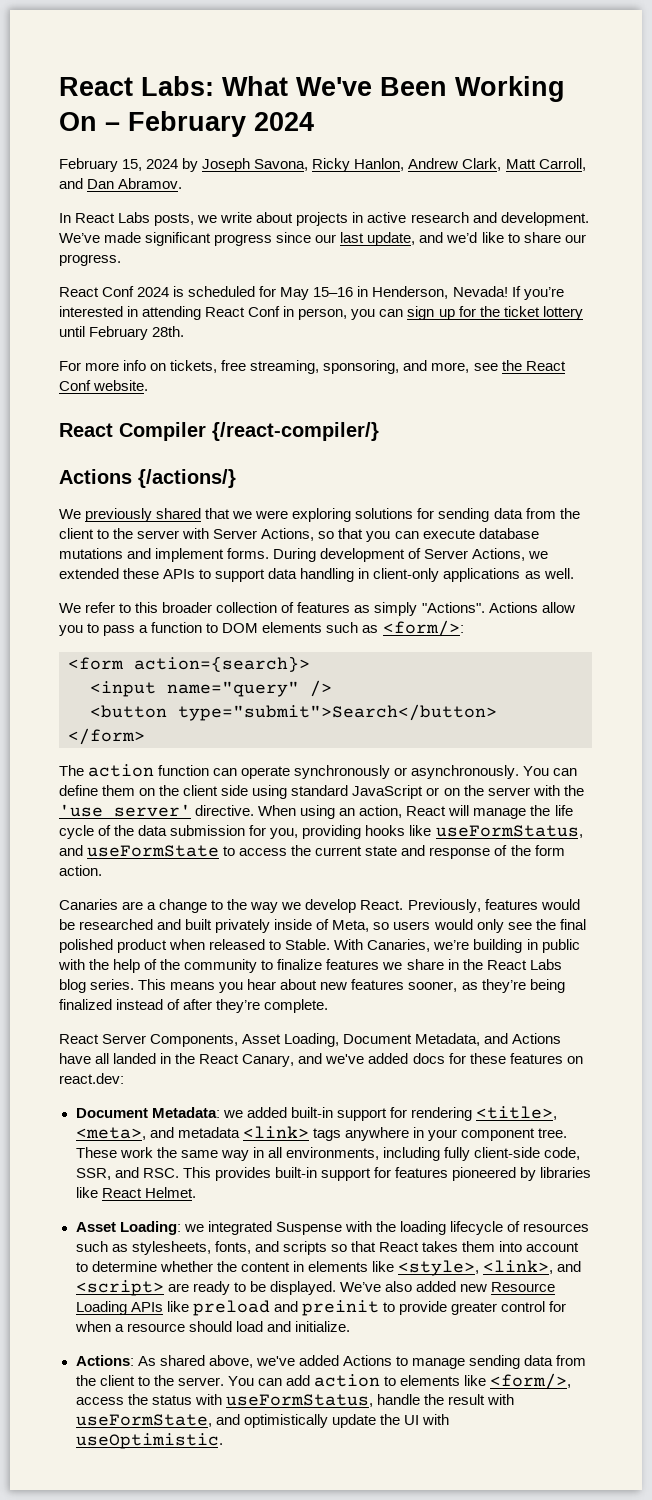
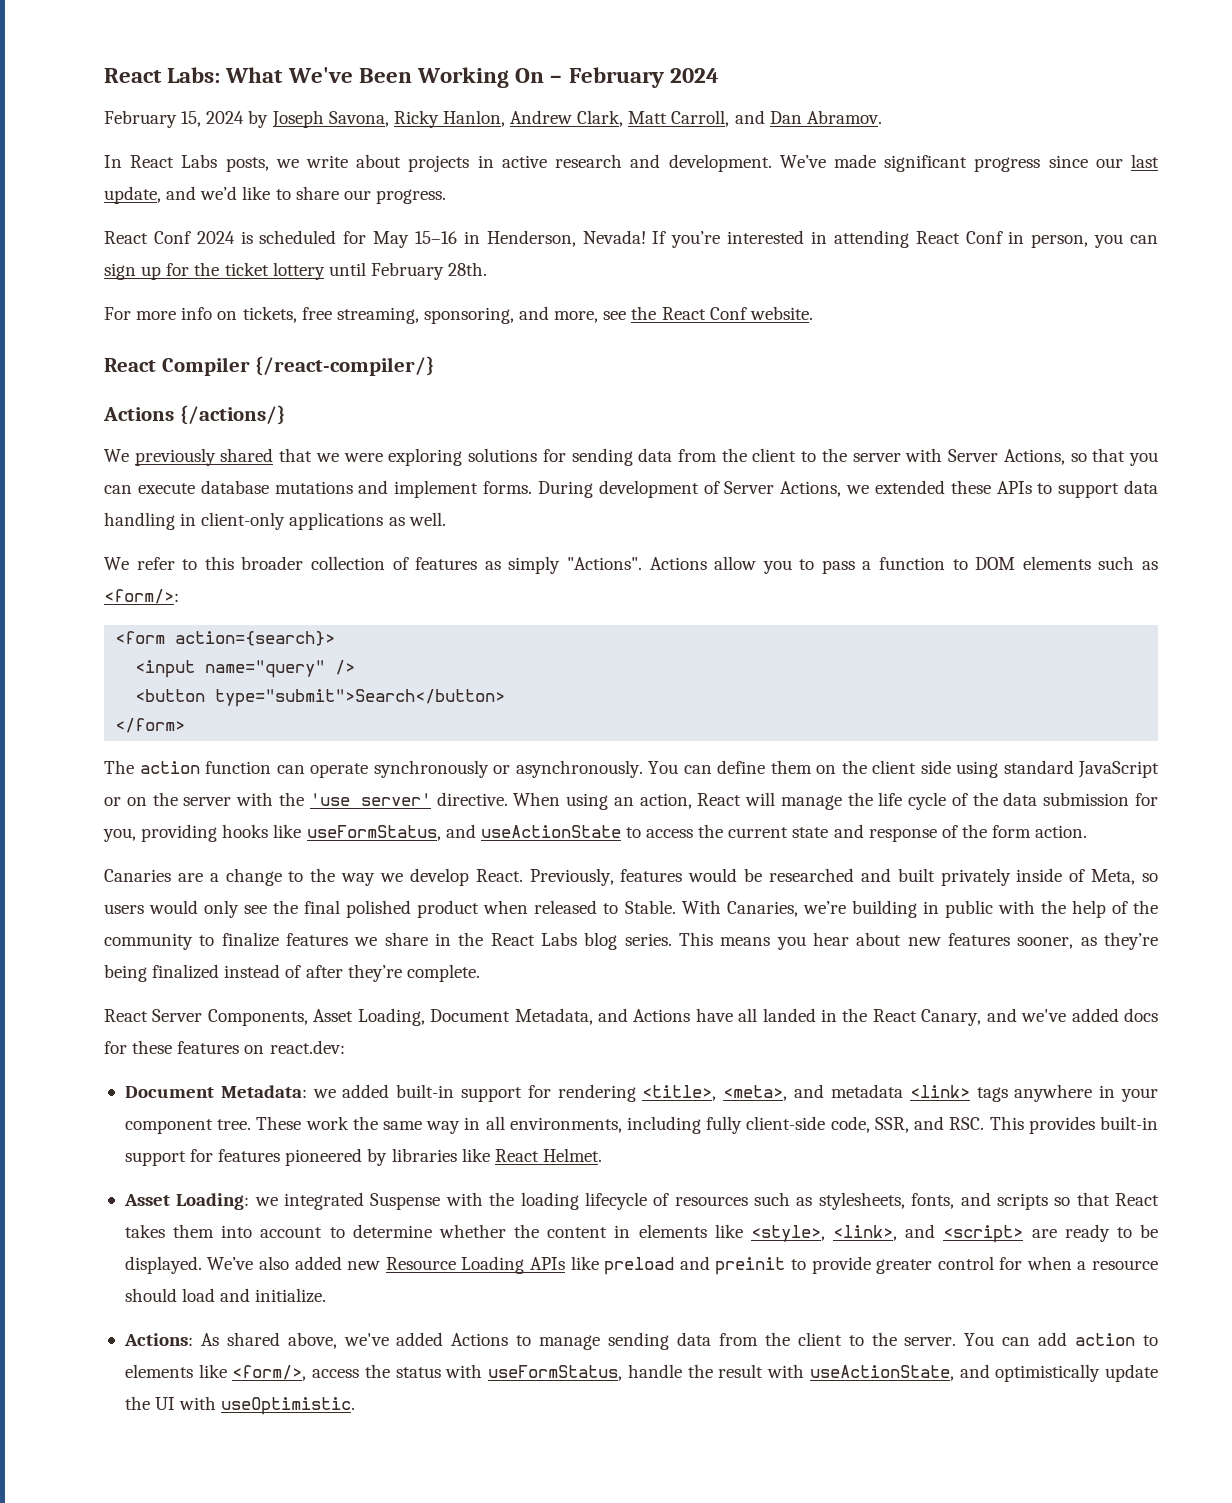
- When using an action, React will manage the life cycle of the data submission for you, providing hooks like useFormStatus, and useFormState to access the current state and response of the form action.
+ When using an action, React will manage the life cycle of the data submission for you, providing hooks like useFormStatus, and useActionState to access the current state and response of the form action.
- You can add action to elements like <form/>, access the status with useFormStatus, handle the result with useFormState, and optimistically update the UI with useOptimistic.
+ You can add action to elements like <form/>, access the status with useFormStatus, handle the result with useActionState, and optimistically update the UI with useOptimistic.

